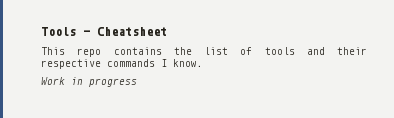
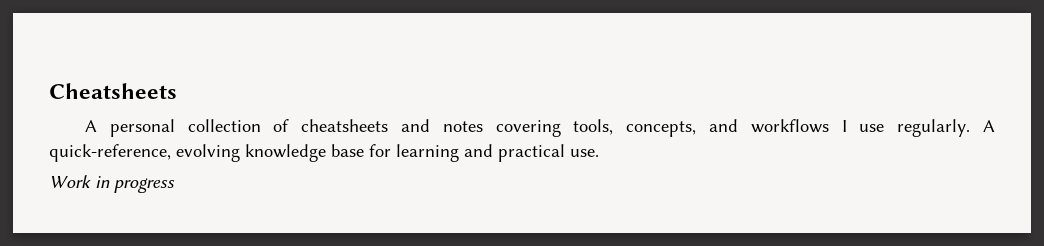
- Tools - Cheatsheet
- This repo contains the list of tools and their respective commands I know.
+ Cheatsheets
+ A personal collection of cheatsheets and notes covering tools, concepts, and workflows I use regularly. A quick-reference, evolving knowledge base for learning and practical use.

